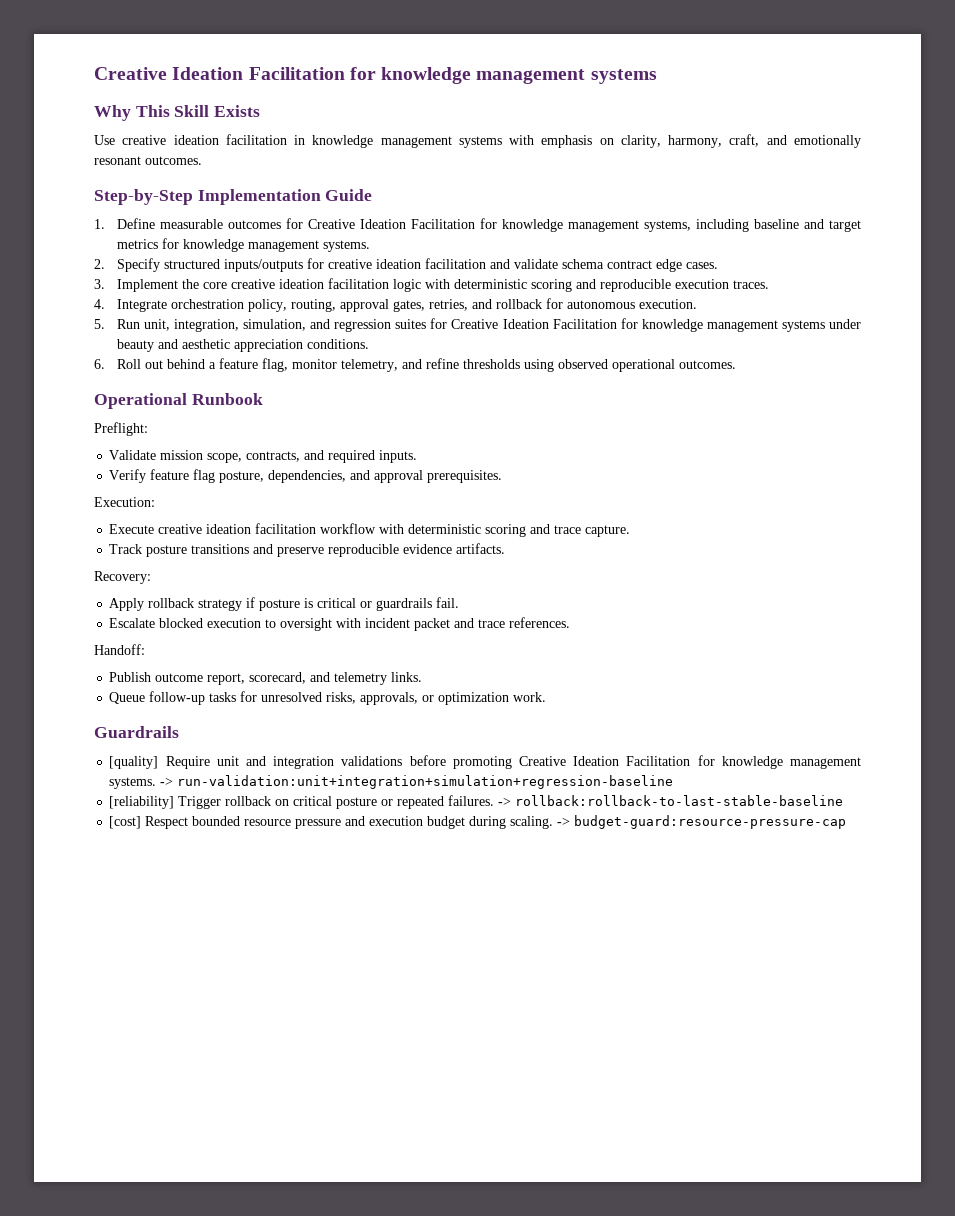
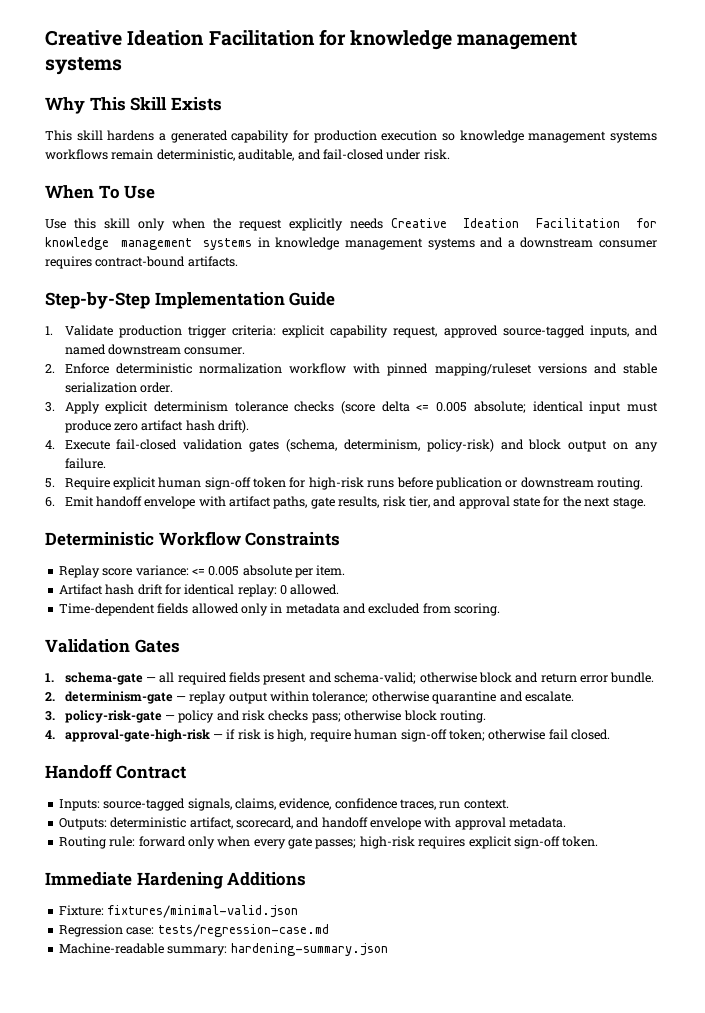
- Use creative ideation facilitation in knowledge management systems with emphasis on clarity, harmony, craft, and emotionally resonant outcomes.
+ This skill hardens a generated capability for production execution so knowledge management systems workflows remain deterministic, auditable, and fail-closed under risk.
+ When To Use
+ Use this skill only when the request explicitly needs Creative Ideation Facilitation for knowledge management systems in knowledge management systems and a downstream consumer requires contract-bound artifacts.
  Step-by-Step Implementation Guide
- 1. Define measurable outcomes for Creative Ideation Facilitation for knowledge management systems, including baseline and target metrics for knowledge management systems.
- 2. Specify structured inputs/outputs for creative ideation facilitation and validate schema contract edge cases.
- 3. Implement the core creative ideation facilitation logic with deterministic scoring and reproducible execution traces.
- 4. Integrate orchestration policy, routing, approval gates, retries, and rollback for autonomous execution.
- 5. Run unit, integration, simulation, and regression suites for Creative Ideation Facilitation for knowledge management systems under beauty and aesthetic appreciation conditions.
- 6. Roll out behind a feature flag, monitor telemetry, and refine thresholds using observed operational outcomes.
- Operational Runbook
- Preflight:
- Validate mission scope, contracts, and required inputs.
- Verify feature flag posture, dependencies, and approval prerequisites.
- Execution:
- Execute creative ideation facilitation workflow with deterministic scoring and trace capture.
- Track posture transitions and preserve reproducible evidence artifacts.
- Recovery:
- Apply rollback strategy if posture is critical or guardrails fail.
- Escalate blocked execution to oversight with incident packet and trace references.
- Handoff:
- Publish outcome report, scorecard, and telemetry links.
- Queue follow-up tasks for unresolved risks, approvals, or optimization work.
- Guardrails
- [quality] Require unit and integration validations before promoting Creative Ideation Facilitation for knowledge management systems. -> run-validation:unit+integration+simulation+regression-baseline
- [reliability] Trigger rollback on critical posture or repeated failures. -> rollback:rollback-to-last-stable-baseline
- [cost] Respect bounded resource pressure and execution budget during scaling. -> budget-guard:resource-pressure-cap
+ 1. Validate production trigger criteria: explicit capability request, approved source-tagged inputs, and named downstream consumer.
+ 2. Enforce deterministic normalization workflow with pinned mapping/ruleset versions and stable serialization order.
+ 3. Apply explicit determinism tolerance checks (score delta <= 0.005 absolute; identical input must produce zero artifact hash drift).
+ 4. Execute fail-closed validation gates (schema, determinism, policy-risk) and block output on any failure.
+ 5. Require explicit human sign-off token for high-risk runs before publication or downstream routing.
+ 6. Emit handoff envelope with artifact paths, gate results, risk tier, and approval state for the next stage.
+ Deterministic Workflow Constraints
+ Replay score variance: <= 0.005 absolute per item.
+ Artifact hash drift for identical replay: 0 allowed.
+ Time-dependent fields allowed only in metadata and excluded from scoring.
+ Validation Gates
+ 1. schema-gate — all required fields present and schema-valid; otherwise block and return error bundle.
+ 2. determinism-gate — replay output within tolerance; otherwise quarantine and escalate.
+ 3. policy-risk-gate — policy and risk checks pass; otherwise block routing.
+ 4. approval-gate-high-risk — if risk is high, require human sign-off token; otherwise fail closed.
+ Handoff Contract
+ Inputs: source-tagged signals, claims, evidence, confidence traces, run context.
+ Outputs: deterministic artifact, scorecard, and handoff envelope with approval metadata.
+ Routing rule: forward only when every gate passes; high-risk requires explicit sign-off token.
+ Immediate Hardening Additions
+ Fixture: fixtures/minimal-valid.json
+ Regression case: tests/regression-case.md
+ Machine-readable summary: hardening-summary.json

